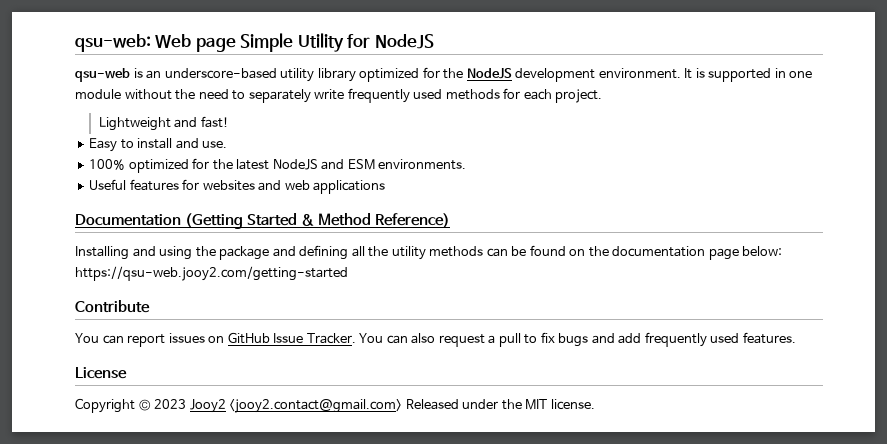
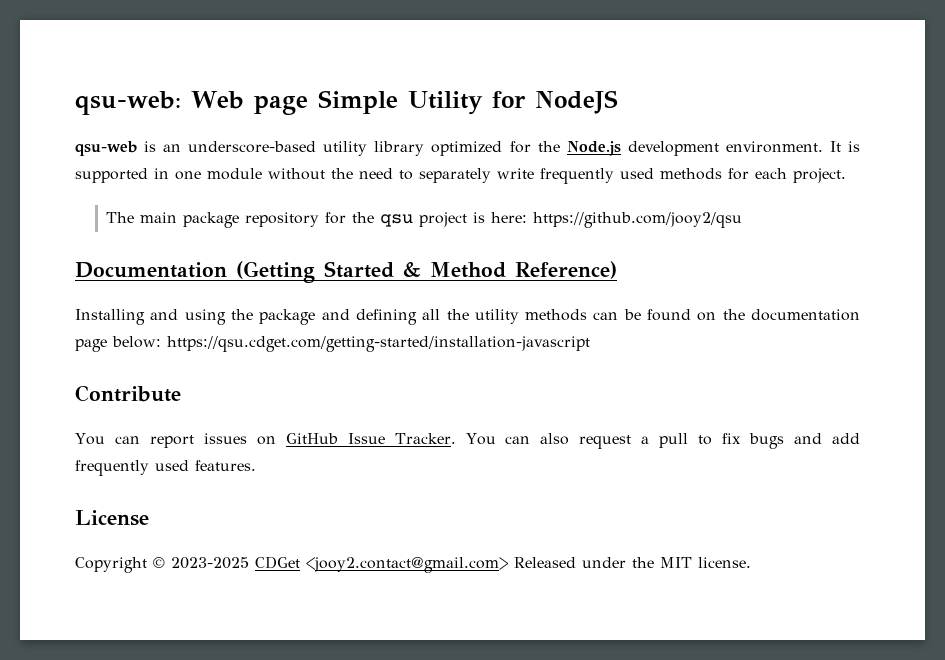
- qsu-web is an underscore-based utility library optimized for the NodeJS development environment.
+ qsu-web is an underscore-based utility library optimized for the Node.js development environment.
- Lightweight and fast!
- Easy to install and use.
- 100% optimized for the latest NodeJS and ESM environments.
- Useful features for websites and web applications
+ The main package repository for the qsu project is here: https://github.com/jooy2/qsu
- Installing and using the package and defining all the utility methods can be found on the documentation page below: https://qsu-web.jooy2.com/getting-started
+ Installing and using the package and defining all the utility methods can be found on the documentation page below: https://qsu.cdget.com/getting-started/installation-javascript
- Copyright © 2023 Jooy2 <jooy2.contact@gmail.com> Released under the MIT license.
+ Copyright © 2023-2025 CDGet <jooy2.contact@gmail.com> Released under the MIT license.

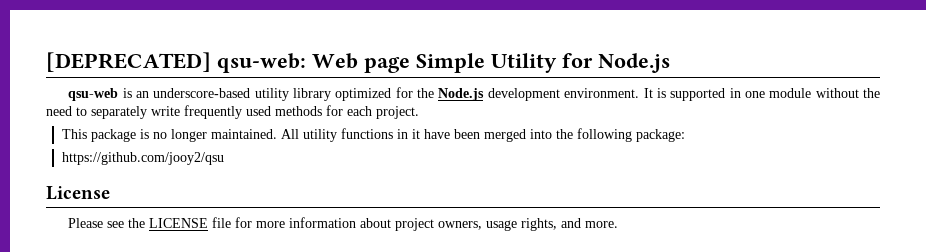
- qsu-web: Web page Simple Utility for NodeJS
+ [DEPRECATED] qsu-web: Web page Simple Utility for Node.js
- The main package repository for the qsu project is here: https://github.com/jooy2/qsu
- Documentation (Getting Started & Method Reference)
- Installing and using the package and defining all the utility methods can be found on the documentation page below: https://qsu.cdget.com/getting-started/installation-javascript
- Contribute
- You can report issues on GitHub Issue Tracker. You can also request a pull to fix bugs and add frequently used features.
+ This package is no longer maintained. All utility functions in it have been merged into the following package:
+ https://github.com/jooy2/qsu
  License
- Copyright © 2023-2025 CDGet <jooy2.contact@gmail.com> Released under the MIT license.
+ Please see the LICENSE file for more information about project owners, usage rights, and more.

